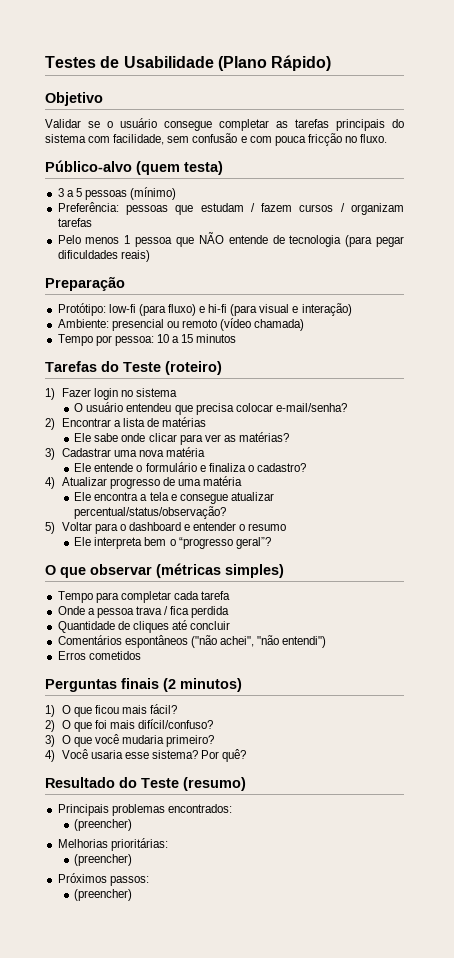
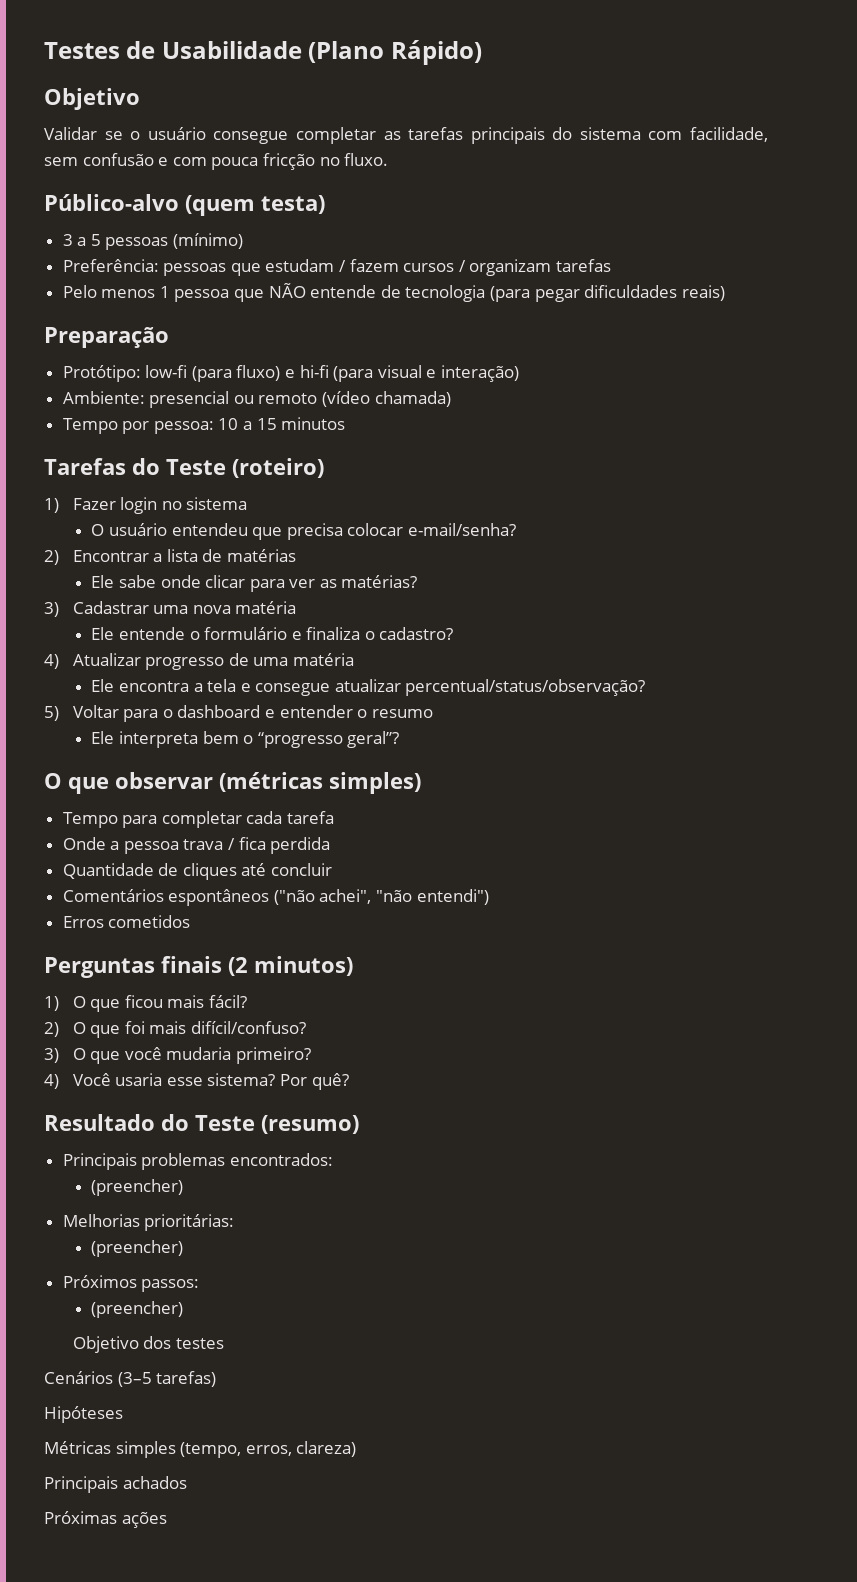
+ Objetivo dos testes
+ Cenários (3–5 tarefas)
+ Hipóteses
+ Métricas simples (tempo, erros, clareza)
+ Principais achados
+ Próximas ações

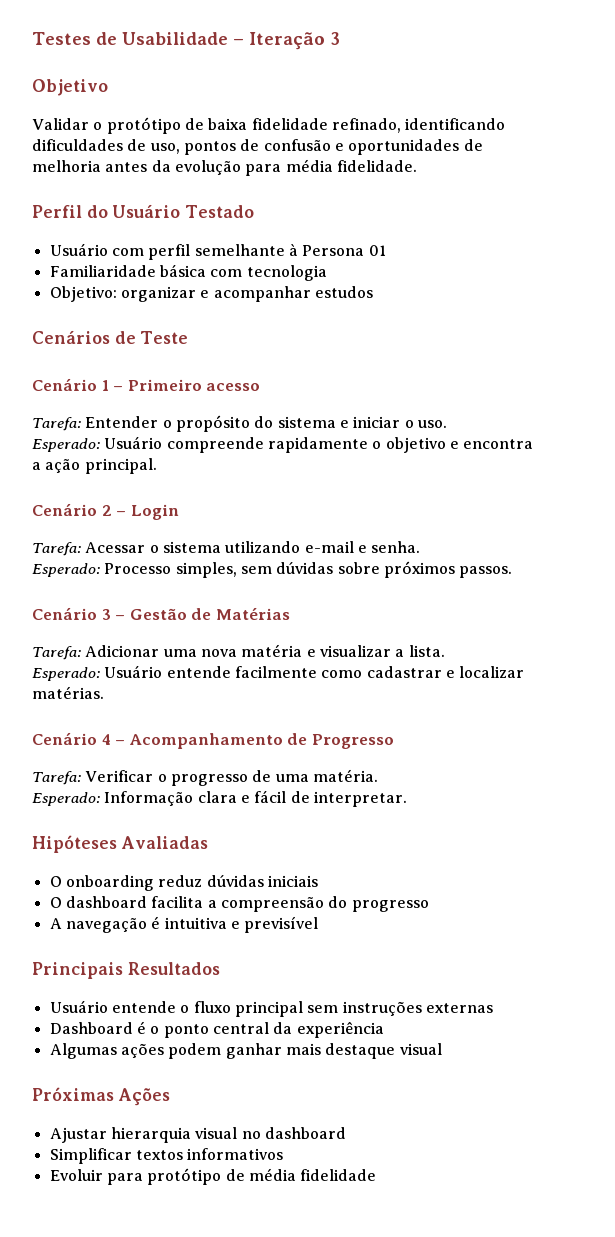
- Testes de Usabilidade (Plano Rápido)
+ Testes de Usabilidade – Iteração 3
- Validar se o usuário consegue completar as tarefas principais do sistema com facilidade, sem confusão e com pouca fricção no fluxo.
- Público-alvo (quem testa)
- 3 a 5 pessoas (mínimo)
- Preferência: pessoas que estudam / fazem cursos / organizam tarefas
- Pelo menos 1 pessoa que NÃO entende de tecnologia (para pegar dificuldades reais)
- Preparação
- Protótipo: low-fi (para fluxo) e hi-fi (para visual e interação)
- Ambiente: presencial ou remoto (vídeo chamada)
- Tempo por pessoa: 10 a 15 minutos
- Tarefas do Teste (roteiro)
- 1) Fazer login no sistema
- O usuário entendeu que precisa colocar e-mail/senha?
- 2) Encontrar a lista de matérias
- Ele sabe onde clicar para ver as matérias?
- 3) Cadastrar uma nova matéria
- Ele entende o formulário e finaliza o cadastro?
- 4) Atualizar progresso de uma matéria
- Ele encontra a tela e consegue atualizar percentual/status/observação?
- 5) Voltar para o dashboard e entender o resumo
- Ele interpreta bem o “progresso geral”?
- O que observar (métricas simples)
- Tempo para completar cada tarefa
- Onde a pessoa trava / fica perdida
- Quantidade de cliques até concluir
- Comentários espontâneos ("não achei", "não entendi")
- Erros cometidos
- Perguntas finais (2 minutos)
- 1) O que ficou mais fácil?
- 2) O que foi mais difícil/confuso?
- 3) O que você mudaria primeiro?
- 4) Você usaria esse sistema? Por quê?
- Resultado do Teste (resumo)
- Principais problemas encontrados:
- (preencher)
- Melhorias prioritárias:
- (preencher)
- Próximos passos:
- (preencher)
- Objetivo dos testes
- Cenários (3–5 tarefas)
- Hipóteses
- Métricas simples (tempo, erros, clareza)
- Principais achados
- Próximas ações
+ Validar o protótipo de baixa fidelidade refinado, identificando dificuldades de uso, pontos de confusão e oportunidades de melhoria antes da evolução para média fidelidade.
+ Perfil do Usuário Testado
+ Usuário com perfil semelhante à Persona 01
+ Familiaridade básica com tecnologia
+ Objetivo: organizar e acompanhar estudos
+ Cenários de Teste
+ Cenário 1 – Primeiro acesso
+ Tarefa: Entender o propósito do sistema e iniciar o uso.
+ Esperado: Usuário compreende rapidamente o objetivo e encontra a ação principal.
+ Cenário 2 – Login
+ Tarefa: Acessar o sistema utilizando e-mail e senha.
+ Esperado: Processo simples, sem dúvidas sobre próximos passos.
+ Cenário 3 – Gestão de Matérias
+ Tarefa: Adicionar uma nova matéria e visualizar a lista.
+ Esperado: Usuário entende facilmente como cadastrar e localizar matérias.
+ Cenário 4 – Acompanhamento de Progresso
+ Tarefa: Verificar o progresso de uma matéria.
+ Esperado: Informação clara e fácil de interpretar.
+ Hipóteses Avaliadas
+ O onboarding reduz dúvidas iniciais
+ O dashboard facilita a compreensão do progresso
+ A navegação é intuitiva e previsível
+ Principais Resultados
+ Usuário entende o fluxo principal sem instruções externas
+ Dashboard é o ponto central da experiência
+ Algumas ações podem ganhar mais destaque visual
+ Próximas Ações
+ Ajustar hierarquia visual no dashboard
+ Simplificar textos informativos
+ Evoluir para protótipo de média fidelidade

